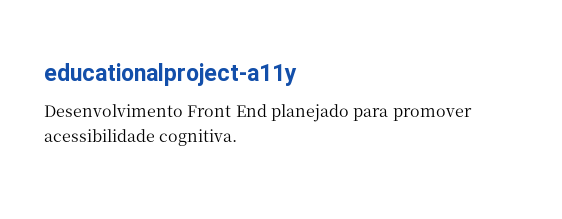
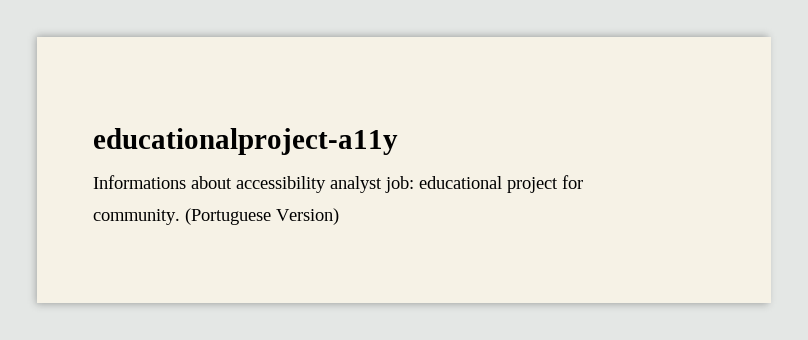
- Desenvolvimento Front End planejado para promover acessibilidade cognitiva.
+ Informations about accessibility analyst job: educational project for community. (Portuguese Version)

